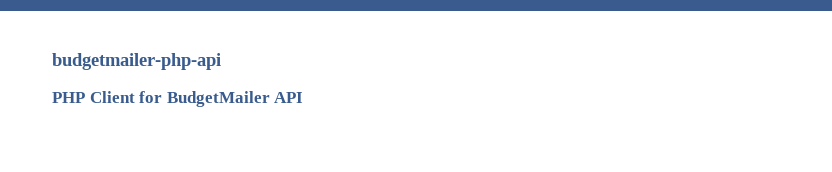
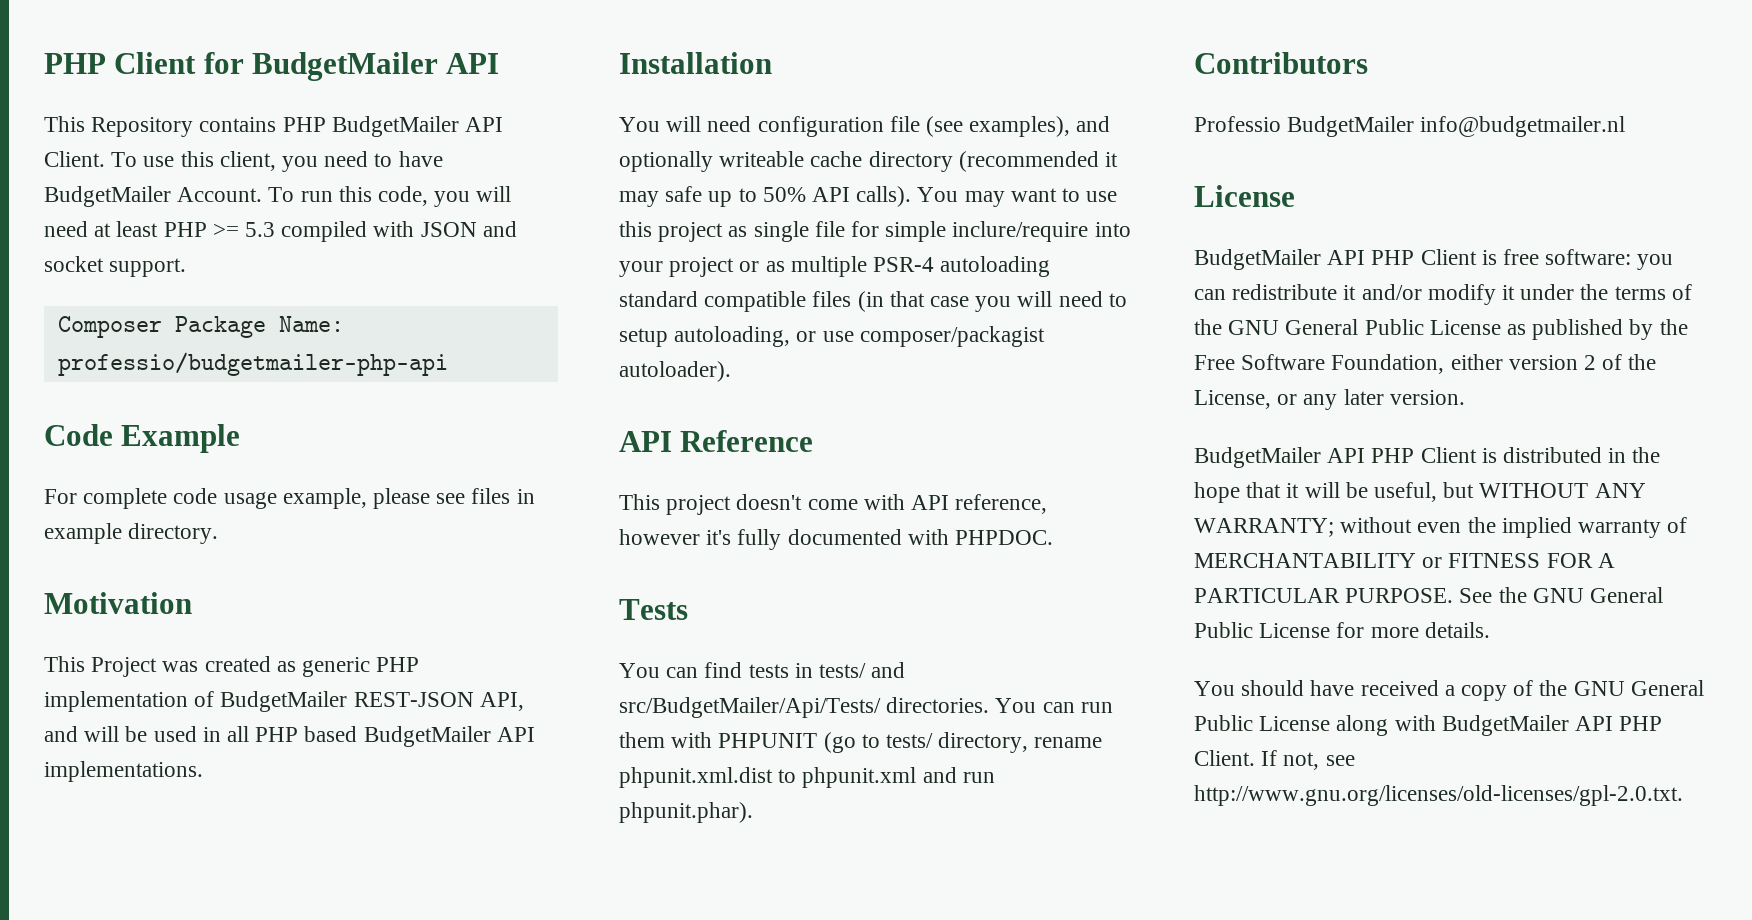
- budgetmailer-php-api
+ This Repository contains PHP BudgetMailer API Client. To use this client, you need to have BudgetMailer Account. To run this code, you will need at least PHP >= 5.3 compiled with JSON and socket support.
+ Composer Package Name: professio/budgetmailer-php-api
+ Code Example
+ For complete code usage example, please see files in example directory.
+ Motivation
+ This Project was created as generic PHP implementation of BudgetMailer REST-JSON API, and will be used in all PHP based BudgetMailer API implementations.
+ Installation
+ You will need configuration file (see examples), and optionally writeable cache directory (recommended it may safe up to 50% API calls). You may want to use this project as single file for simple inclure/require into your project or as multiple PSR-4 autoloading standard compatible files (in that case you will need to setup autoloading, or use composer/packagist autoloader).
+ API Reference
+ This project doesn't come with API reference, however it's fully documented with PHPDOC.
+ Tests
+ You can find tests in tests/ and src/BudgetMailer/Api/Tests/ directories. You can run them with PHPUNIT (go to tests/ directory, rename phpunit.xml.dist to phpunit.xml and run phpunit.phar).
+ Contributors
+ Professio BudgetMailer info@budgetmailer.nl
+ License
+ BudgetMailer API PHP Client is free software: you can redistribute it and/or modify it under the terms of the GNU General Public License as published by the Free Software Foundation, either version 2 of the License, or any later version.
+ BudgetMailer API PHP Client is distributed in the hope that it will be useful, but WITHOUT ANY WARRANTY; without even the implied warranty of MERCHANTABILITY or FITNESS FOR A PARTICULAR PURPOSE. See the GNU General Public License for more details.
+ You should have received a copy of the GNU General Public License along with BudgetMailer API PHP Client. If not, see http://www.gnu.org/licenses/old-licenses/gpl-2.0.txt.

